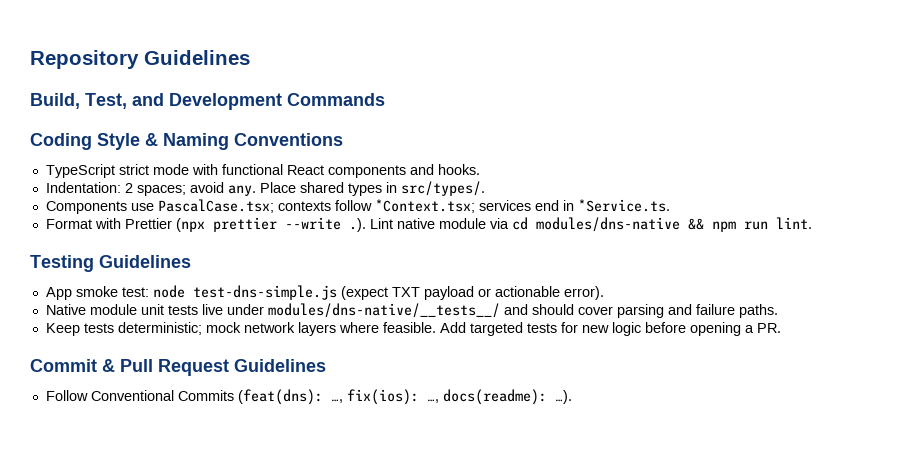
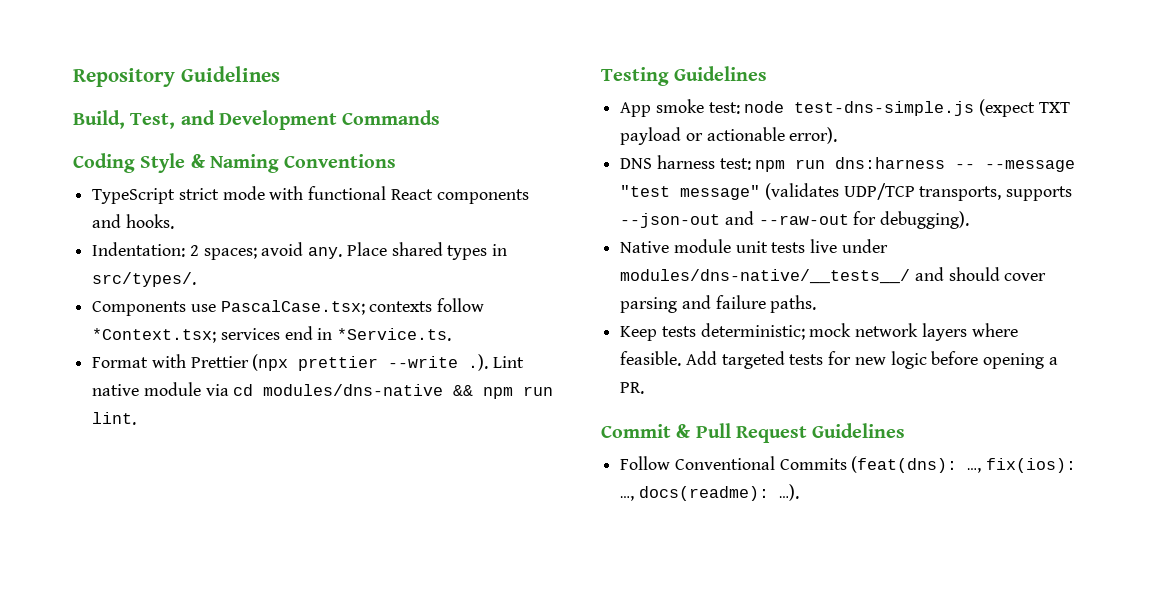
+ DNS harness test: npm run dns:harness -- --message "test message" (validates UDP/TCP transports, supports --json-out and --raw-out for debugging).

